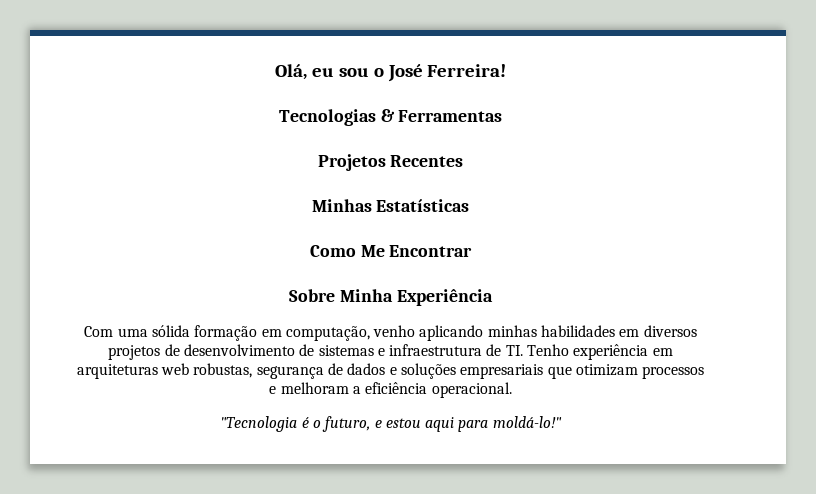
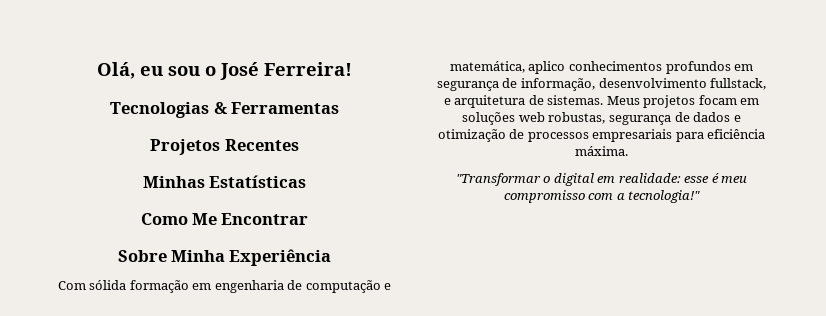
- Com uma sólida formação em computação, venho aplicando minhas habilidades em diversos projetos de desenvolvimento de sistemas e infraestrutura de TI. Tenho experiência em arquiteturas web robustas, segurança de dados e soluções empresariais que otimizam processos e melhoram a eficiência operacional.
- "Tecnologia é o futuro, e estou aqui para moldá-lo!"
+ Com sólida formação em engenharia de computação e matemática, aplico conhecimentos profundos em segurança de informação, desenvolvimento fullstack, e arquitetura de sistemas. Meus projetos focam em soluções web robustas, segurança de dados e otimização de processos empresariais para eficiência máxima.
+ "Transformar o digital em realidade: esse é meu compromisso com a tecnologia!"

